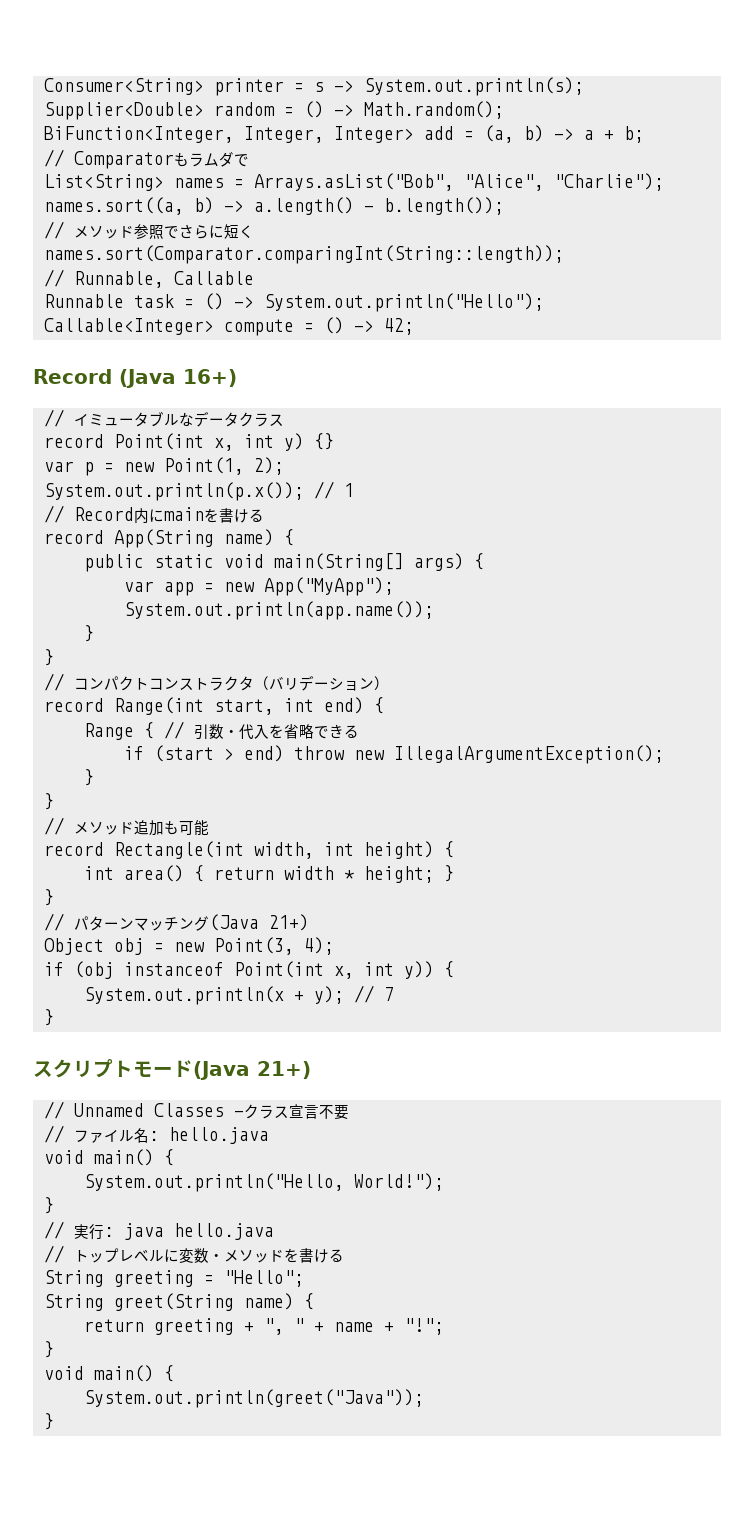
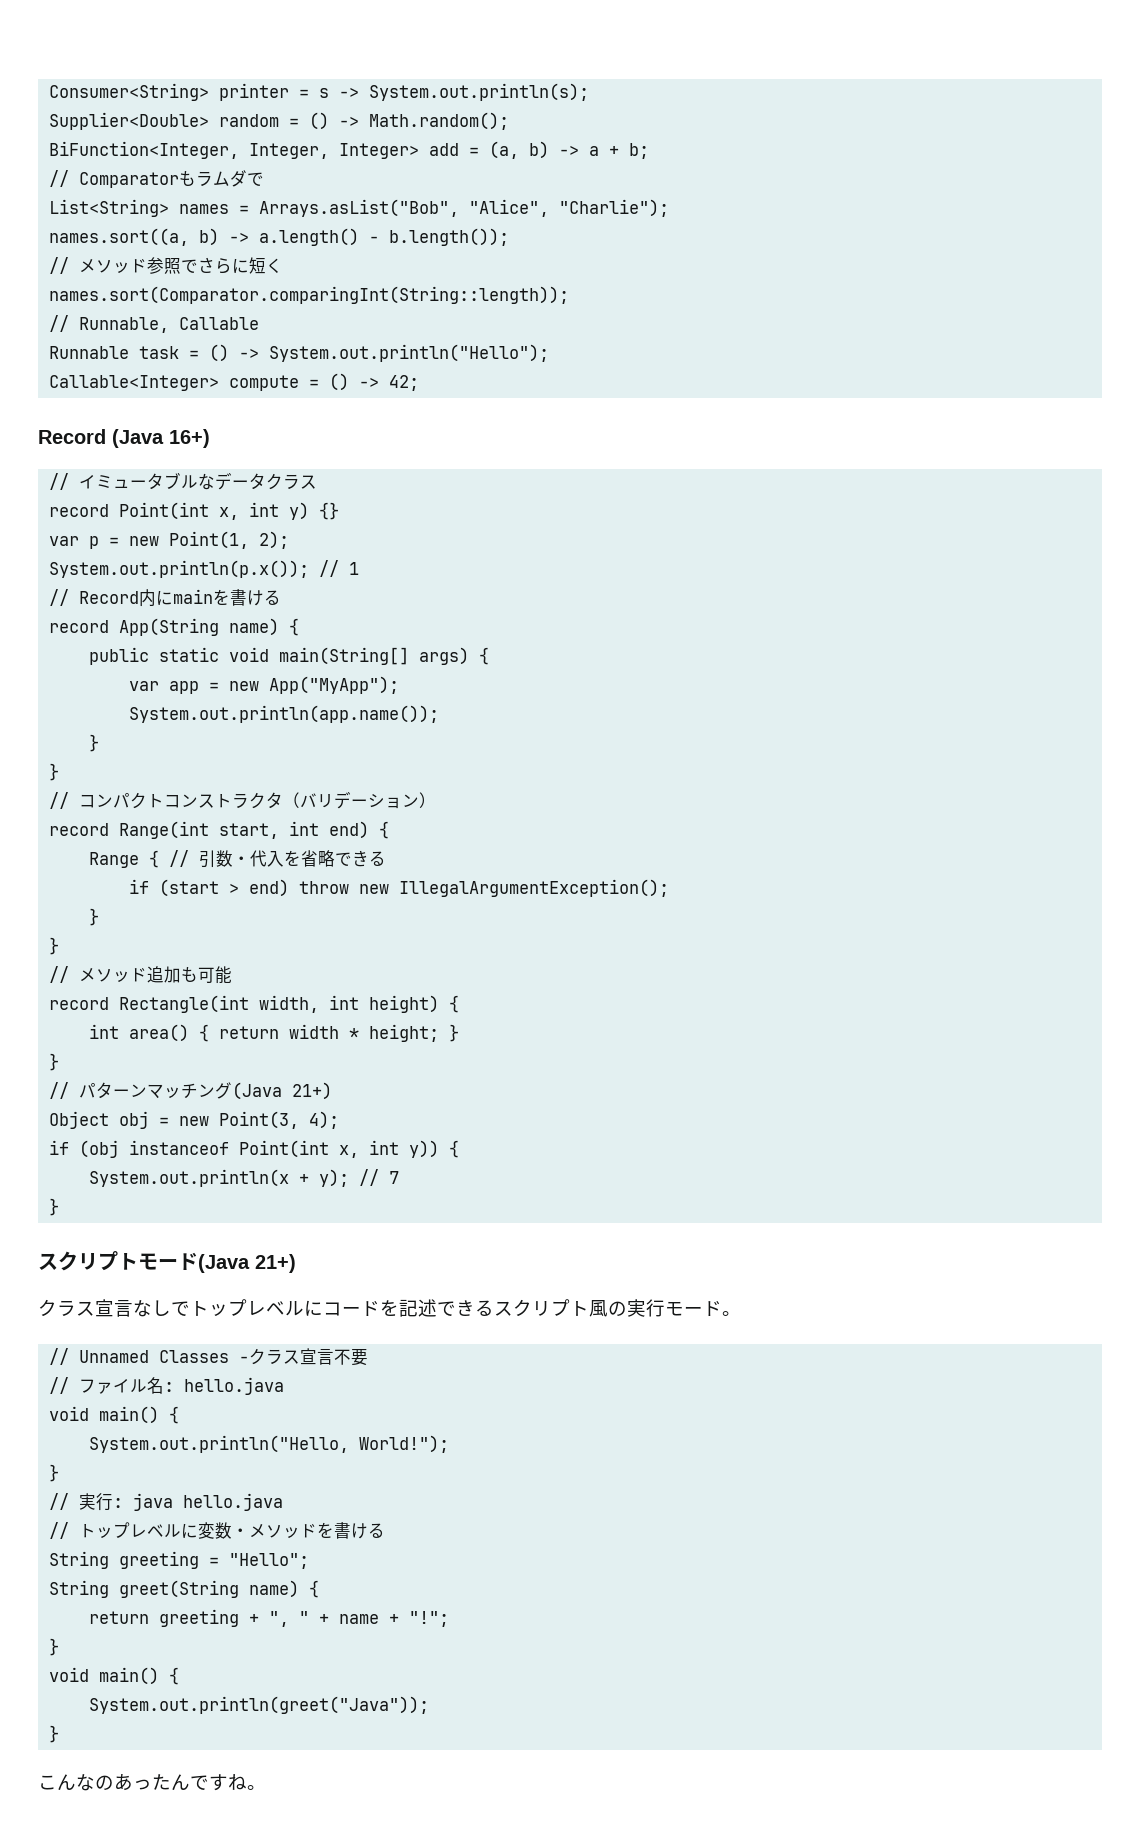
+ クラス宣言なしでトップレベルにコードを記述できるスクリプト風の実行モード。
+ こんなのあったんですね。

